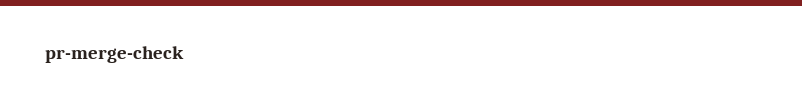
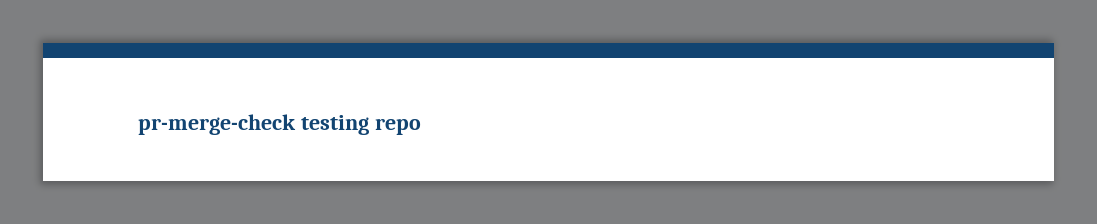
- pr-merge-check
+ pr-merge-check testing repo

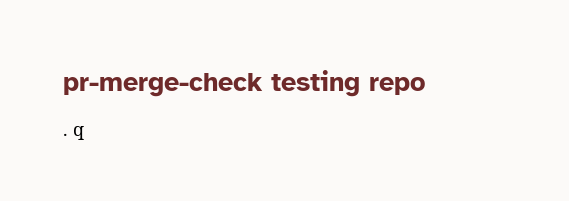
+ . q

